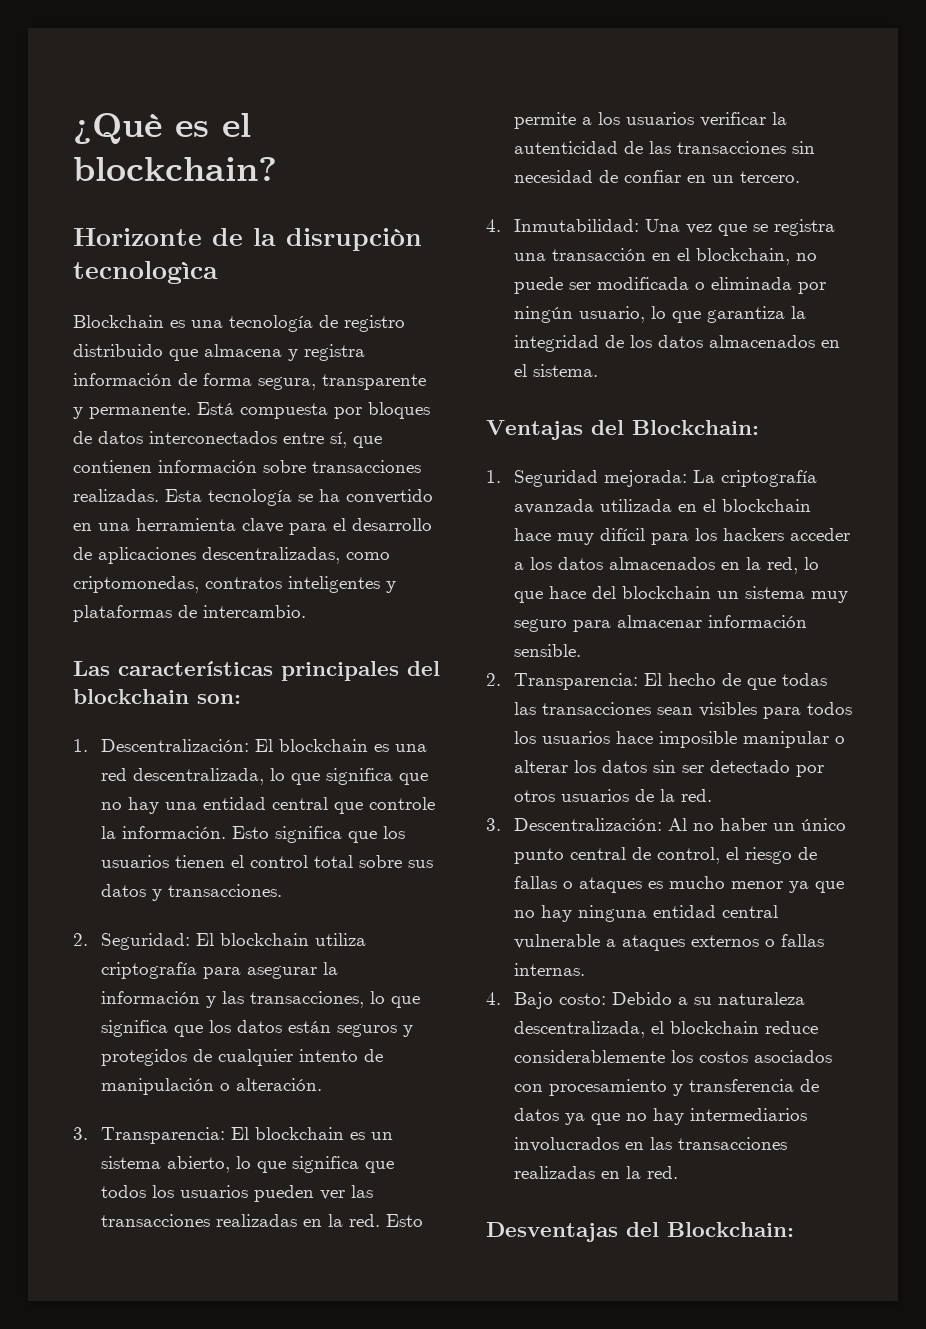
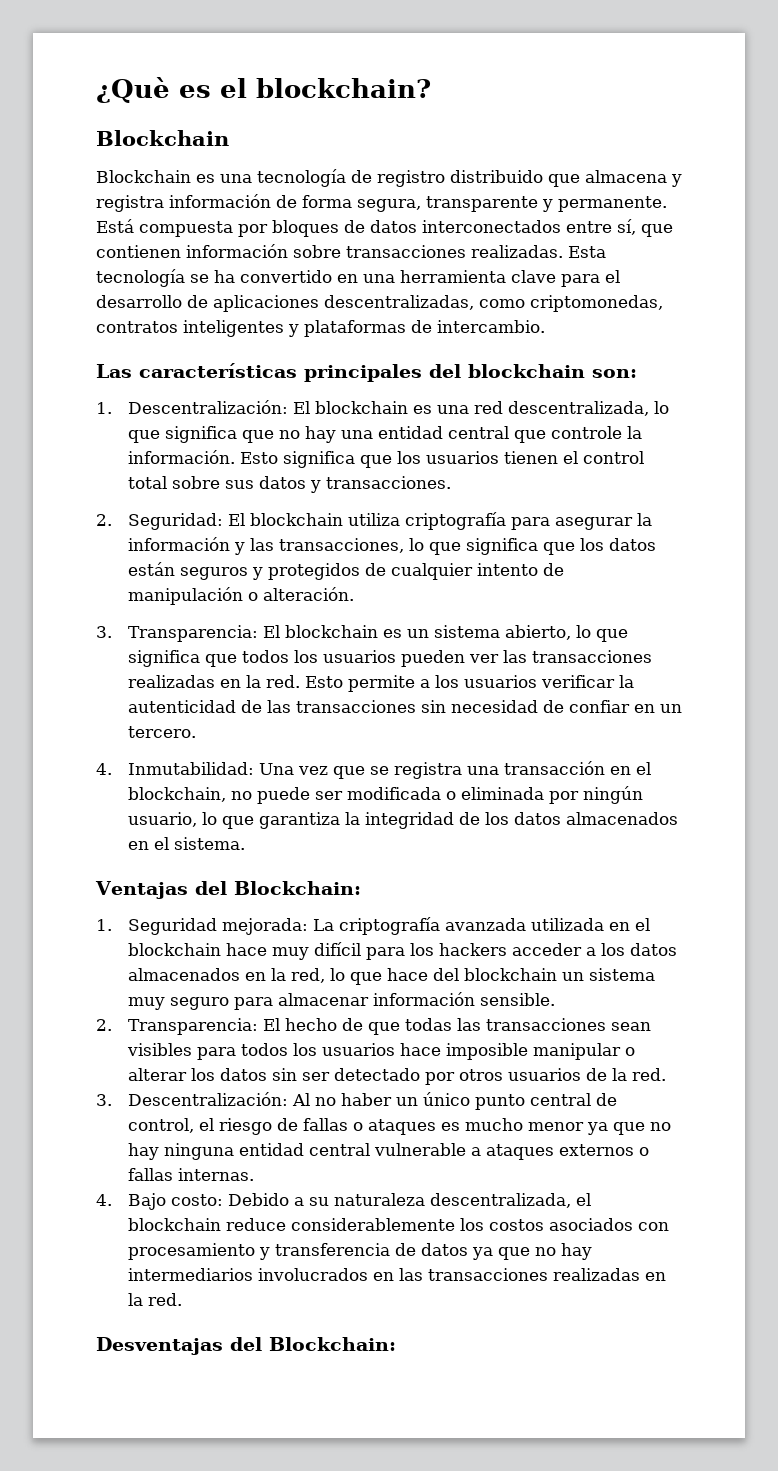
  ¿Què es el blockchain?
- Horizonte de la disrupciòn tecnologìca
+ Blockchain

